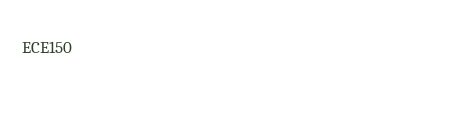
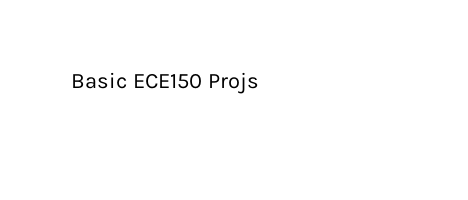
- ECE150
+ Basic ECE150 Projs

